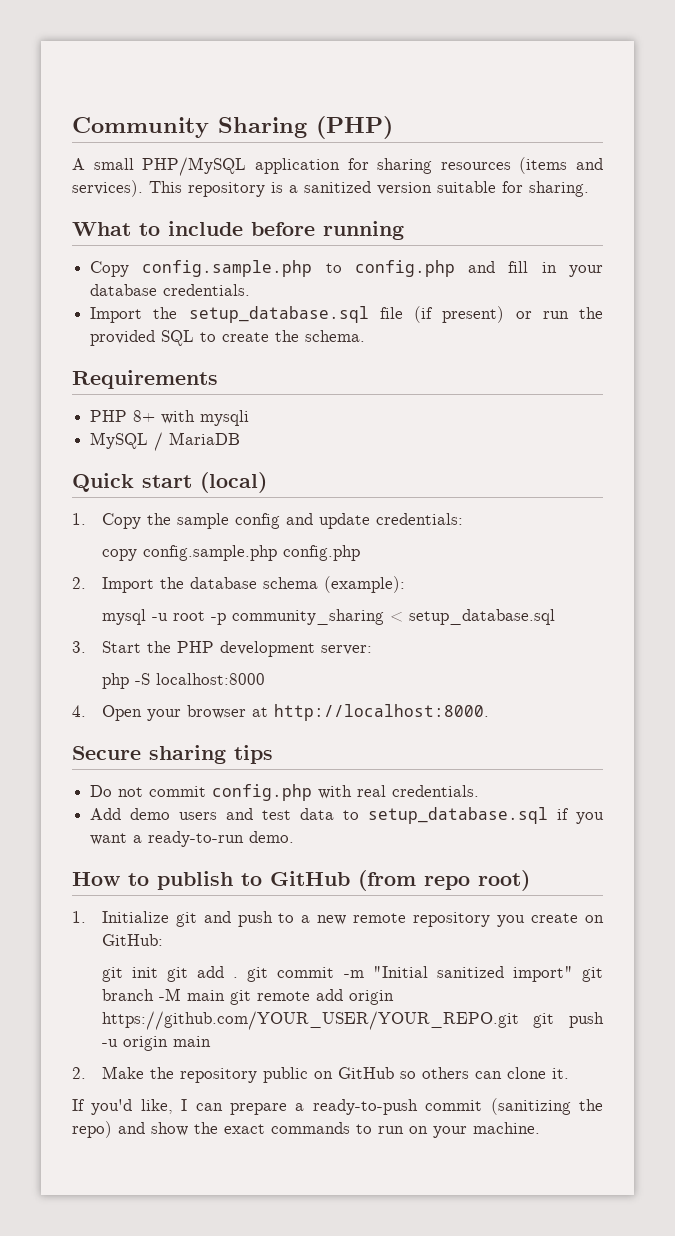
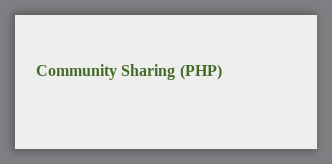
- A small PHP/MySQL application for sharing resources (items and services). This repository is a sanitized version suitable for sharing.
- What to include before running
- Copy config.sample.php to config.php and fill in your database credentials.
- Import the setup_database.sql file (if present) or run the provided SQL to create the schema.
- Requirements
- PHP 8+ with mysqli
- MySQL / MariaDB
- Quick start (local)
- 1. Copy the sample config and update credentials:
- copy config.sample.php config.php
- 2. Import the database schema (example):
- mysql -u root -p community_sharing < setup_database.sql
- 3. Start the PHP development server:
- php -S localhost:8000
- 4. Open your browser at http://localhost:8000.
- Secure sharing tips
- Do not commit config.php with real credentials.
- Add demo users and test data to setup_database.sql if you want a ready-to-run demo.
- How to publish to GitHub (from repo root)
- 1. Initialize git and push to a new remote repository you create on GitHub:
- git init git add . git commit -m "Initial sanitized import" git branch -M main git remote add origin https://github.com/YOUR_USER/YOUR_REPO.git git push -u origin main
- 2. Make the repository public on GitHub so others can clone it.
- If you'd like, I can prepare a ready-to-push commit (sanitizing the repo) and show the exact commands to run on your machine.

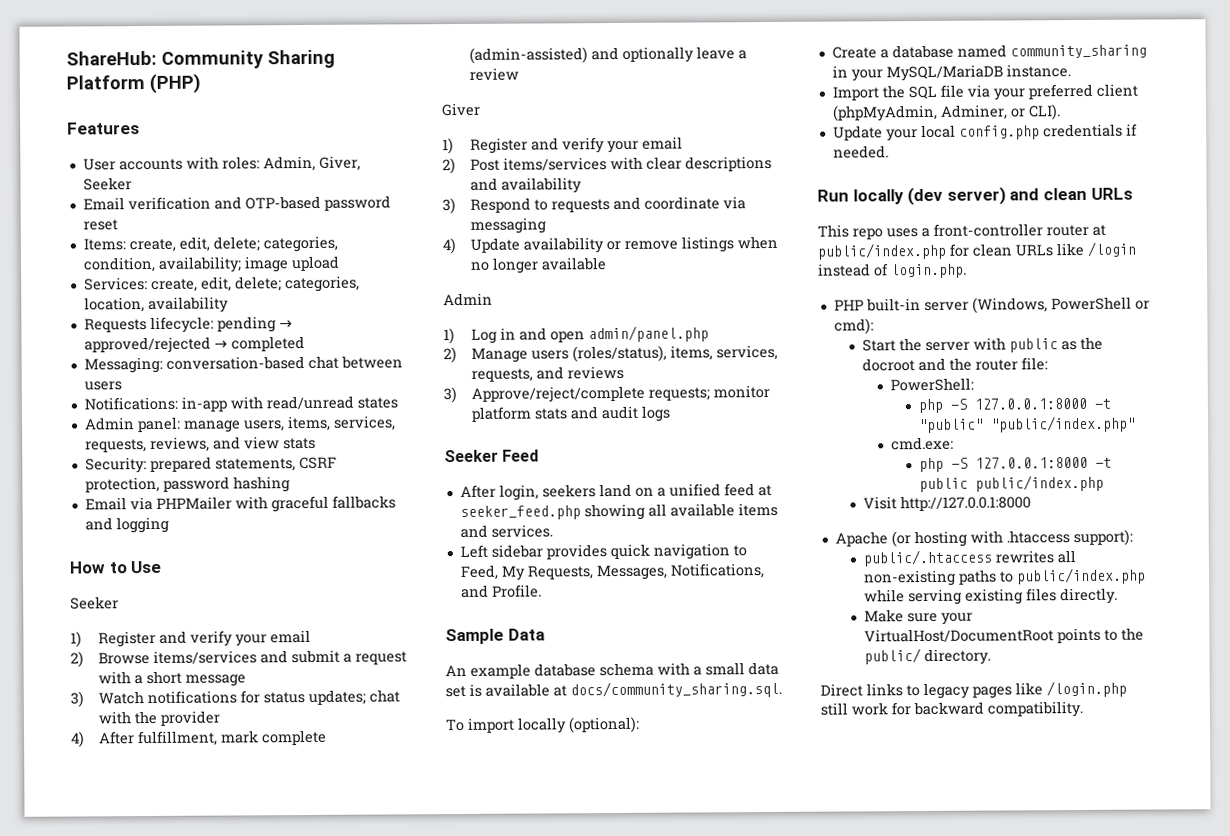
- Community Sharing (PHP)
+ ShareHub: Community Sharing Platform (PHP)
+ Features
+ User accounts with roles: Admin, Giver, Seeker
+ Email verification and OTP-based password reset
+ Items: create, edit, delete; categories, condition, availability; image upload
+ Services: create, edit, delete; categories, location, availability
+ Requests lifecycle: pending → approved/rejected → completed
+ Messaging: conversation-based chat between users
+ Notifications: in-app with read/unread states
+ Admin panel: manage users, items, services, requests, reviews, and view stats
+ Security: prepared statements, CSRF protection, password hashing
+ Email via PHPMailer with graceful fallbacks and logging
+ How to Use
+ Seeker
+ 1) Register and verify your email
+ 2) Browse items/services and submit a request with a short message
+ 3) Watch notifications for status updates; chat with the provider
+ 4) After fulfillment, mark complete (admin-assisted) and optionally leave a review
+ Giver
+ 1) Register and verify your email
+ 2) Post items/services with clear descriptions and availability
+ 3) Respond to requests and coordinate via messaging
+ 4) Update availability or remove listings when no longer available
+ Admin
+ 1) Log in and open admin/panel.php
+ 2) Manage users (roles/status), items, services, requests, and reviews
+ 3) Approve/reject/complete requests; monitor platform stats and audit logs
+ Seeker Feed
+ After login, seekers land on a unified feed at seeker_feed.php showing all available items and services.
+ Left sidebar provides quick navigation to Feed, My Requests, Messages, Notifications, and Profile.
+ Sample Data
+ An example database schema with a small data set is available at docs/community_sharing.sql.
+ To import locally (optional):
+ Create a database named community_sharing in your MySQL/MariaDB instance.
+ Import the SQL file via your preferred client (phpMyAdmin, Adminer, or CLI).
+ Update your local config.php credentials if needed.
+ Run locally (dev server) and clean URLs
+ This repo uses a front-controller router at public/index.php for clean URLs like /login instead of login.php.
+ PHP built-in server (Windows, PowerShell or cmd):
+ Start the server with public as the docroot and the router file:
+ PowerShell:
+ php -S 127.0.0.1:8000 -t "public" "public/index.php"
+ cmd.exe:
+ php -S 127.0.0.1:8000 -t public public/index.php
+ Visit http://127.0.0.1:8000
+ Apache (or hosting with .htaccess support):
+ public/.htaccess rewrites all non-existing paths to public/index.php while serving existing files directly.
+ Make sure your VirtualHost/DocumentRoot points to the public/ directory.
+ Direct links to legacy pages like /login.php still work for backward compatibility.

